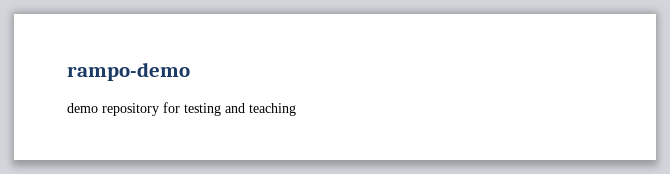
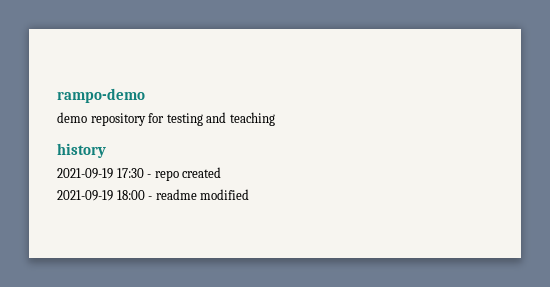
+ history
+ 2021-09-19 17:30 - repo created
+ 2021-09-19 18:00 - readme modified

